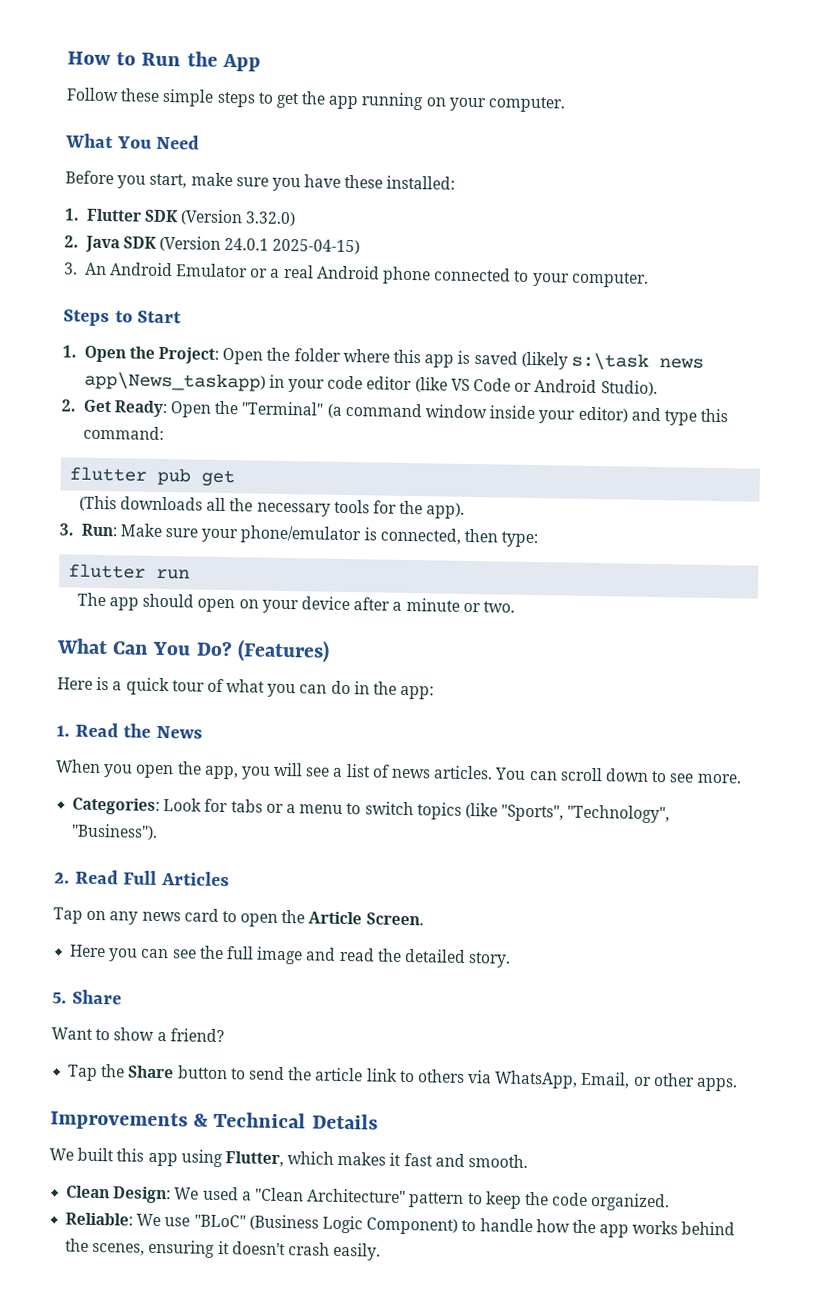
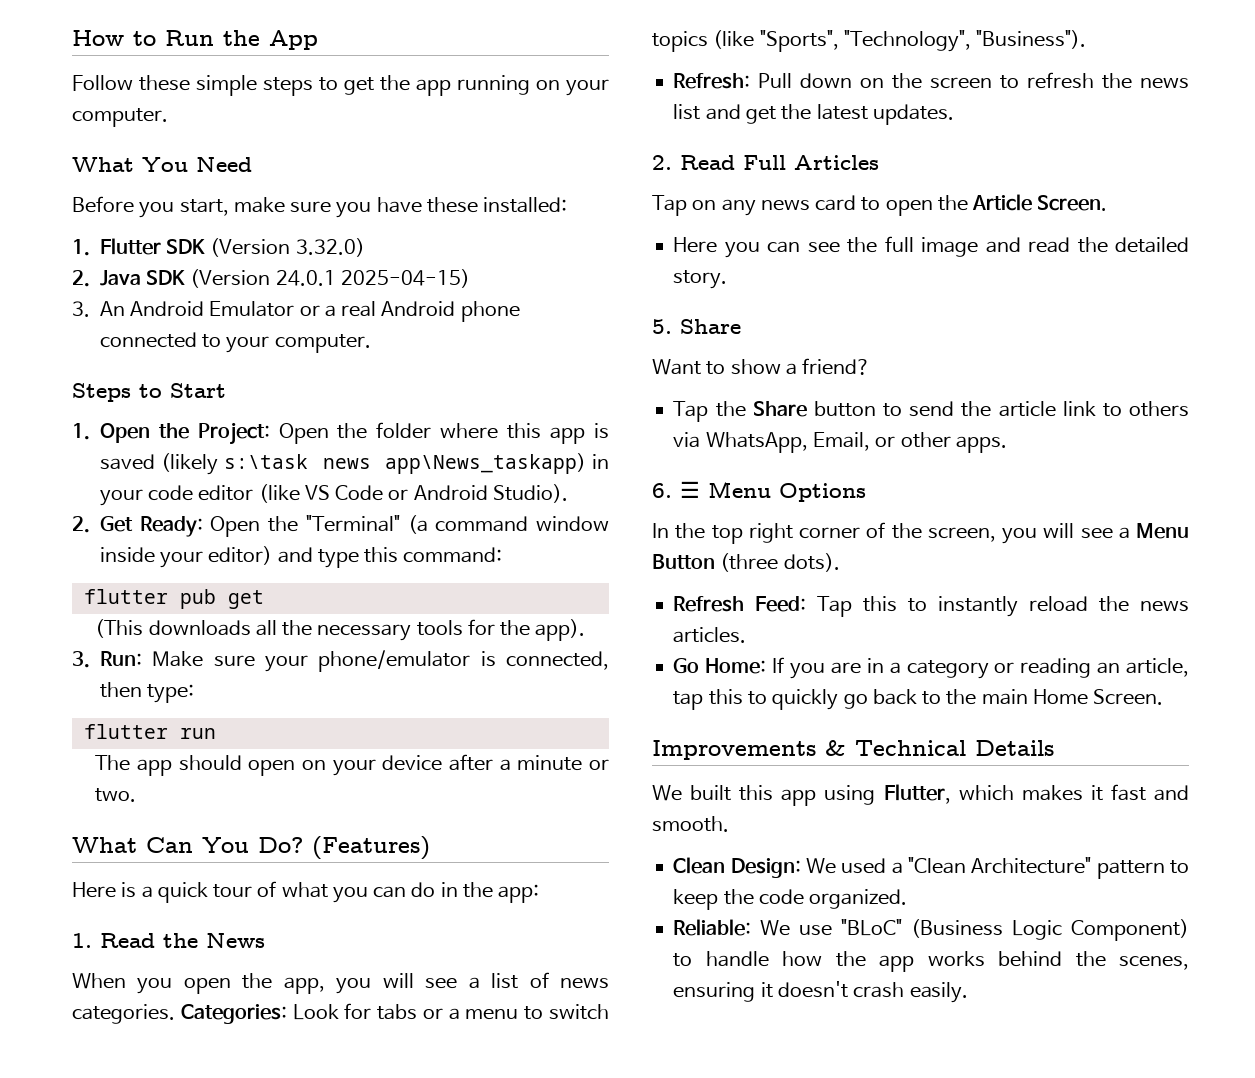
- When you open the app, you will see a list of news articles. You can scroll down to see more.
- Categories: Look for tabs or a menu to switch topics (like "Sports", "Technology", "Business").
+ When you open the app, you will see a list of news categories. Categories: Look for tabs or a menu to switch topics (like "Sports", "Technology", "Business").
+ Refresh: Pull down on the screen to refresh the news list and get the latest updates.
+ 6. ☰ Menu Options
+ In the top right corner of the screen, you will see a Menu Button (three dots).
+ Refresh Feed: Tap this to instantly reload the news articles.
+ Go Home: If you are in a category or reading an article, tap this to quickly go back to the main Home Screen.

